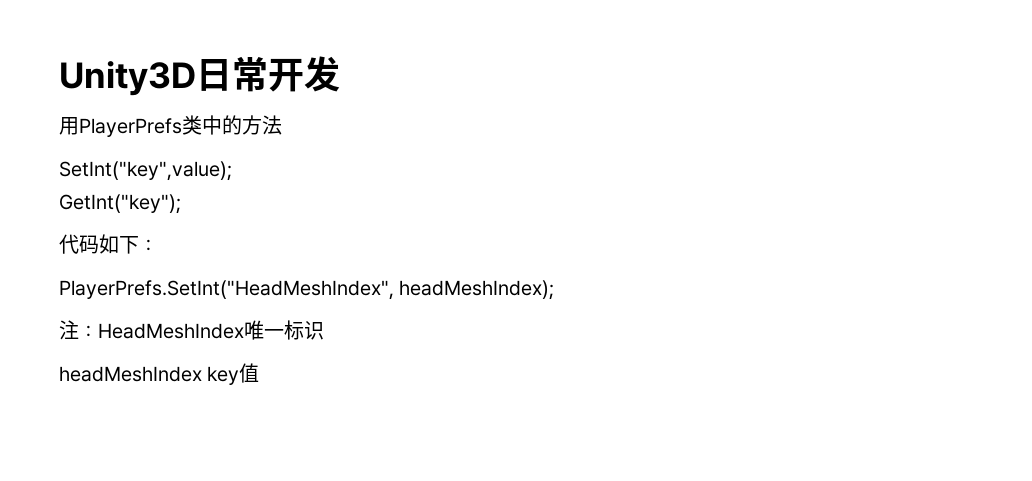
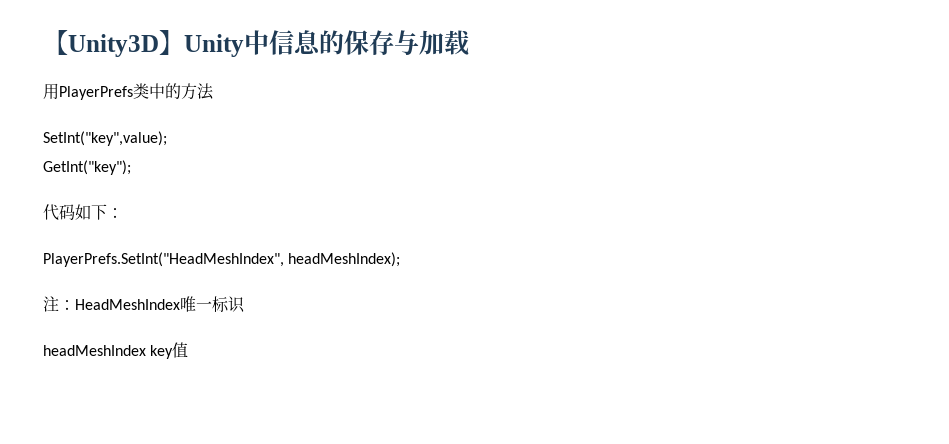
- Unity3D日常开发
+ 【Unity3D】Unity中信息的保存与加载

